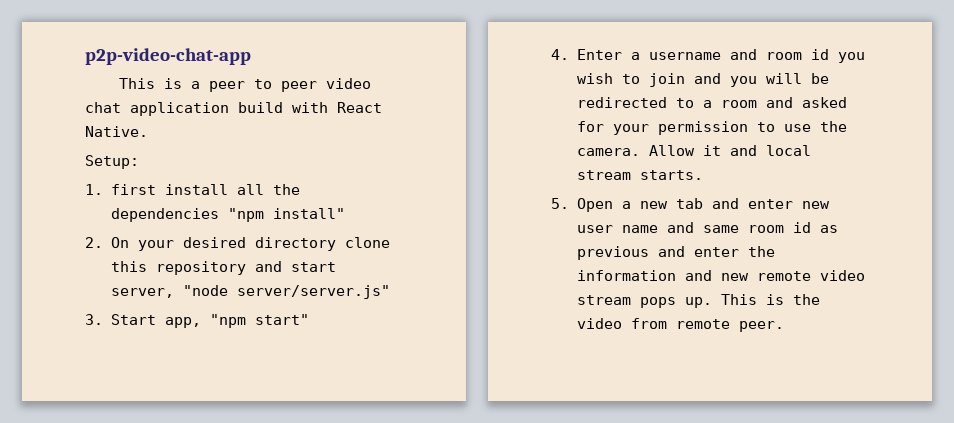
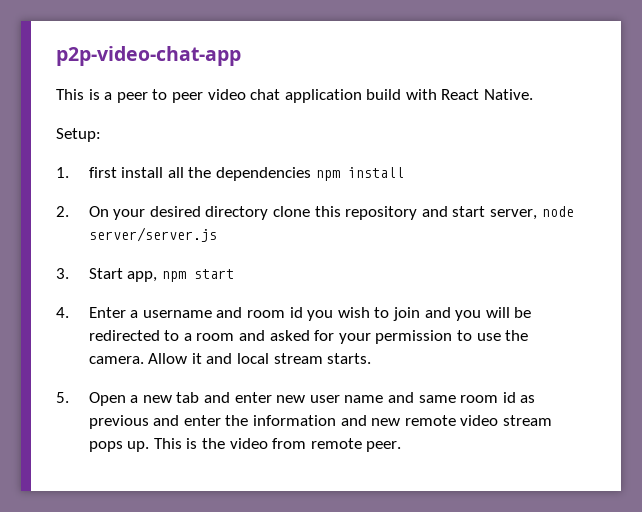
- 1. first install all the dependencies "npm install"
+ 1. first install all the dependencies npm install
- 2. On your desired directory clone this repository and start server, "node server/server.js"
+ 2. On your desired directory clone this repository and start server, node server/server.js
- 3. Start app, "npm start"
+ 3. Start app, npm start

